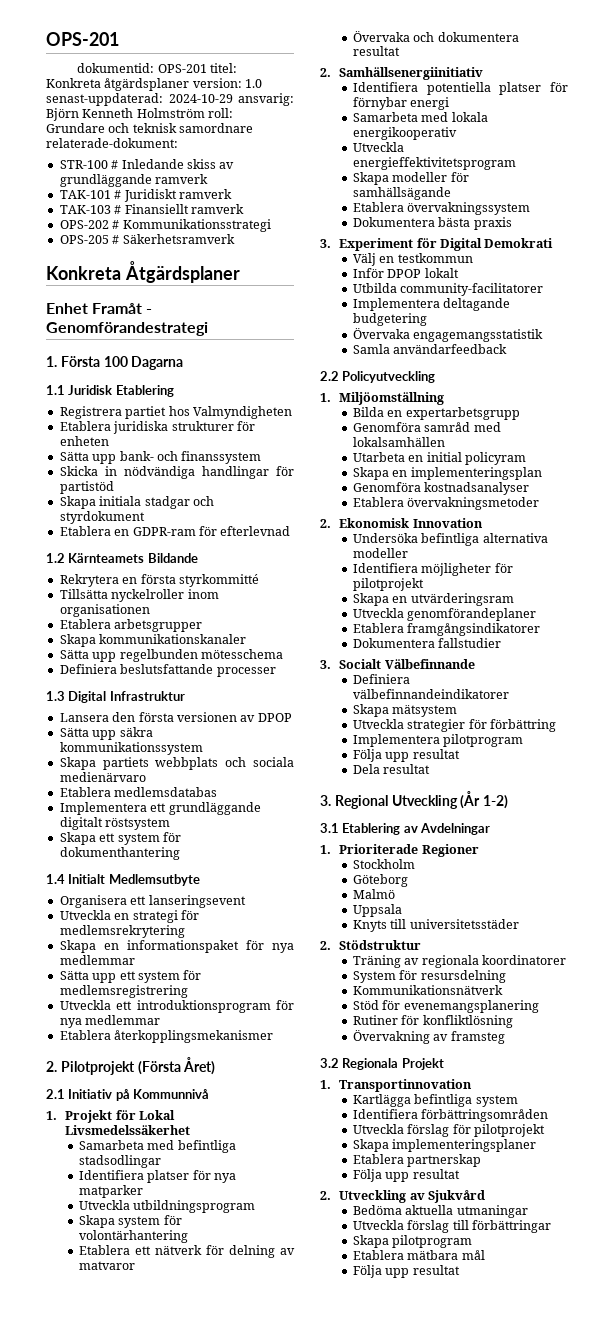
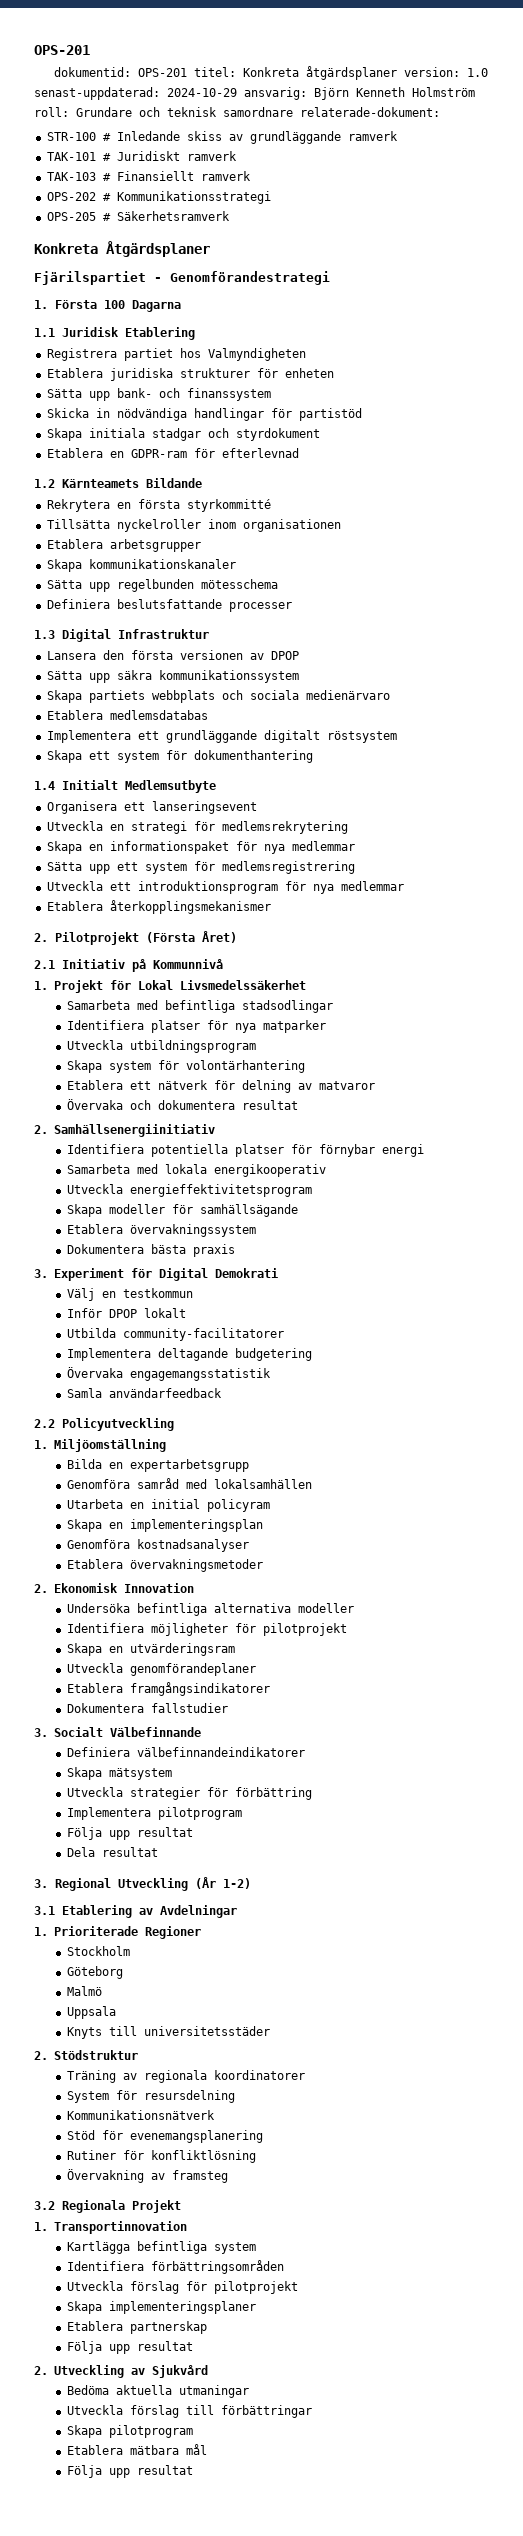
- Enhet Framåt - Genomförandestrategi
+ Fjärilspartiet - Genomförandestrategi

